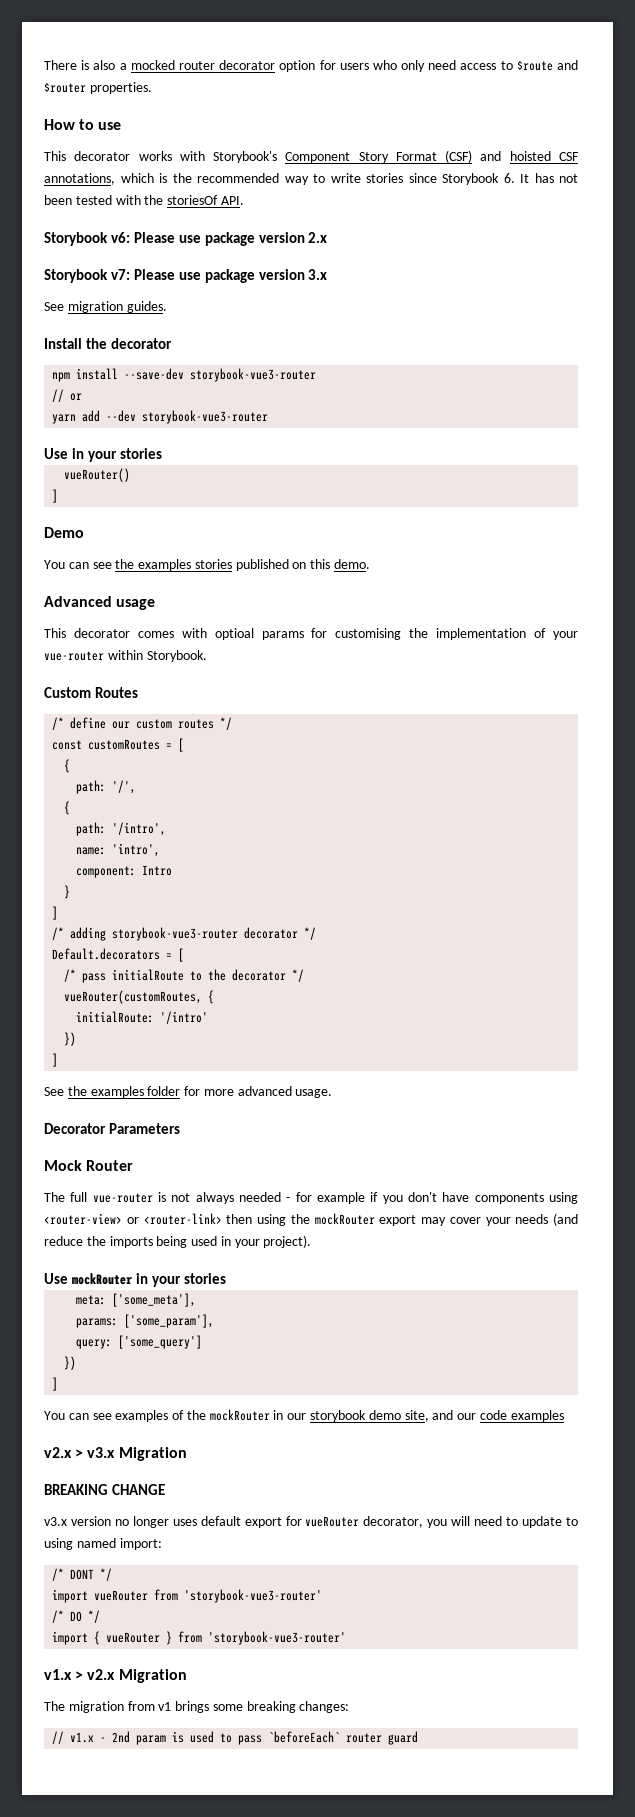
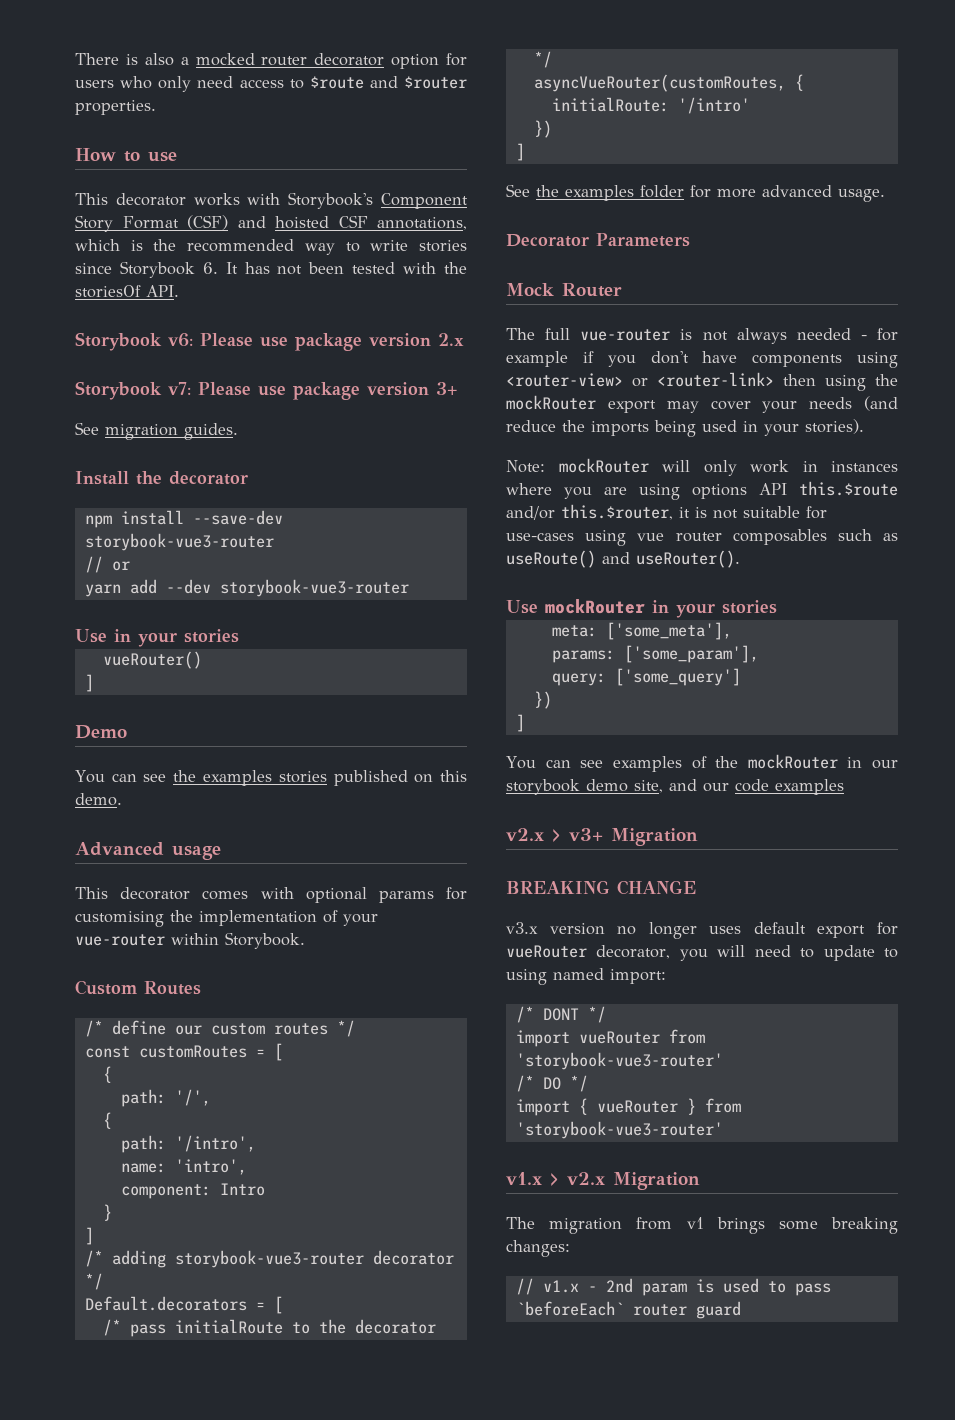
- Storybook v7: Please use package version 3.x
+ Storybook v7: Please use package version 3+
- This decorator comes with optioal params for customising the implementation of your vue-router within Storybook.
+ This decorator comes with optional params for customising the implementation of your vue-router within Storybook.
- vueRouter(customRoutes, {
+ asyncVueRouter(customRoutes, {
- The full vue-router is not always needed - for example if you don't have components using <router-view> or <router-link> then using the mockRouter export may cover your needs (and reduce the imports being used in your project).
+ The full vue-router is not always needed - for example if you don't have components using <router-view> or <router-link> then using the mockRouter export may cover your needs (and reduce the imports being used in your stories).
+ Note: mockRouter will only work in instances where you are using options API this.$route and/or this.$router, it is not suitable for use-cases using vue router composables such as useRoute() and useRouter().
- v2.x > v3.x Migration
+ v2.x > v3+ Migration

